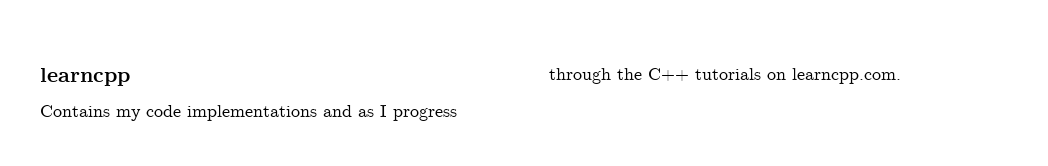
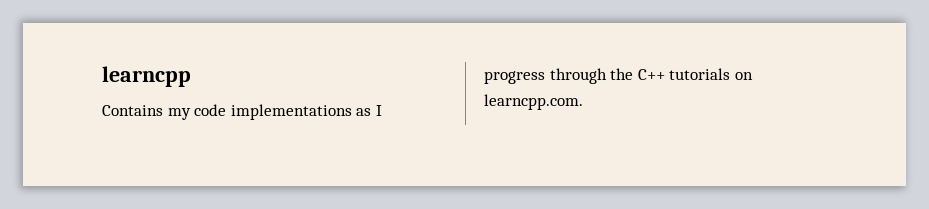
- Contains my code implementations and as I progress through the C++ tutorials on learncpp.com.
+ Contains my code implementations as I progress through the C++ tutorials on learncpp.com.

